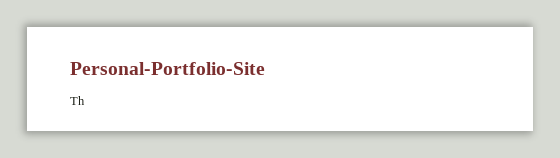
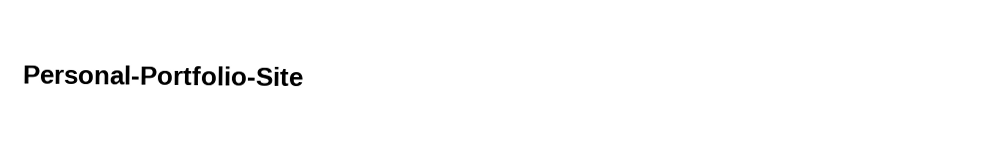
- Th

